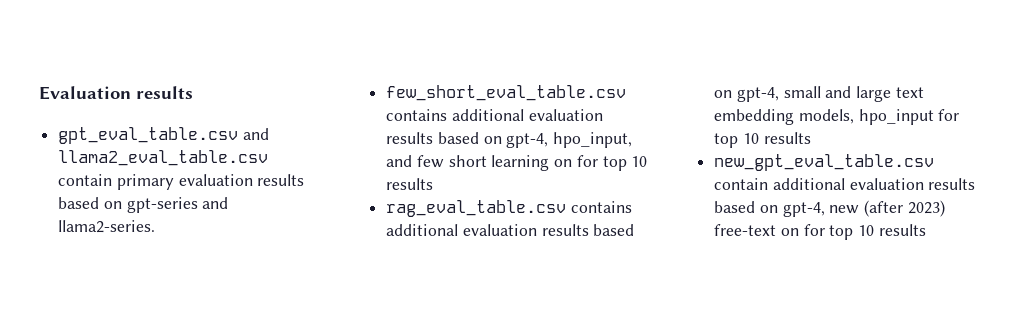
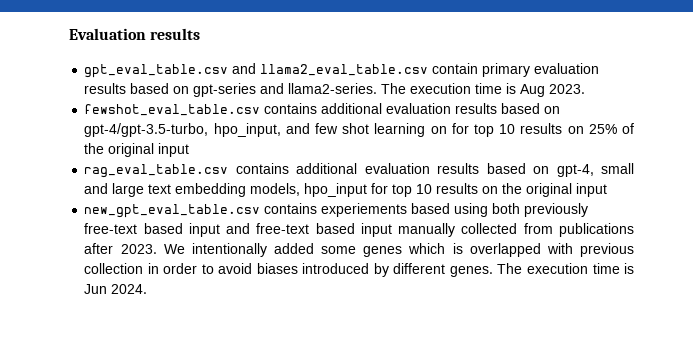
- gpt_eval_table.csv and llama2_eval_table.csv contain primary evaluation results based on gpt-series and llama2-series.
- few_short_eval_table.csv contains additional evaluation results based on gpt-4, hpo_input, and few short learning on for top 10 results
+ gpt_eval_table.csv and llama2_eval_table.csv contain primary evaluation results based on gpt-series and llama2-series. The execution time is Aug 2023.
+ fewshot_eval_table.csv contains additional evaluation results based on gpt-4/gpt-3.5-turbo, hpo_input, and few shot learning on for top 10 results on 25% of the original input
- rag_eval_table.csv contains additional evaluation results based on gpt-4, small and large text embedding models, hpo_input for top 10 results
- new_gpt_eval_table.csv contain additional evaluation results based on gpt-4, new (after 2023) free-text on for top 10 results
+ rag_eval_table.csv contains additional evaluation results based on gpt-4, small and large text embedding models, hpo_input for top 10 results on the original input
+ new_gpt_eval_table.csv contains experiements based using both previously free-text based input and free-text based input manually collected from publications after 2023. We intentionally added some genes which is overlapped with previous collection in order to avoid biases introduced by different genes. The execution time is Jun 2024.

